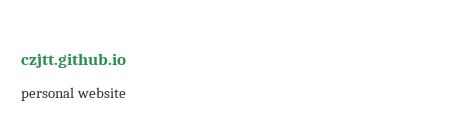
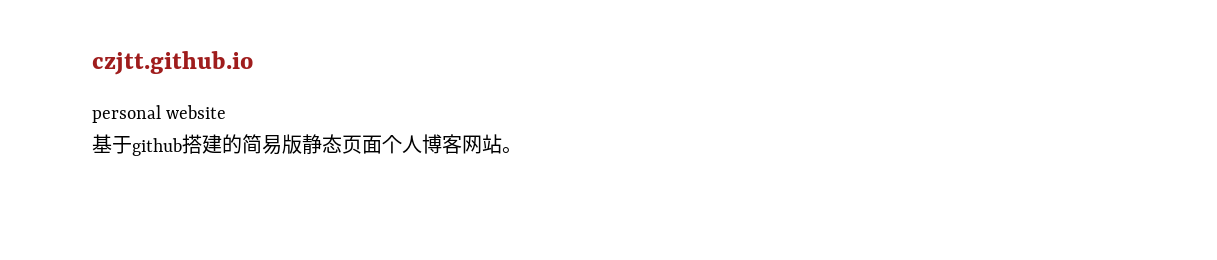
+ 基于github搭建的简易版静态页面个人博客网站。

